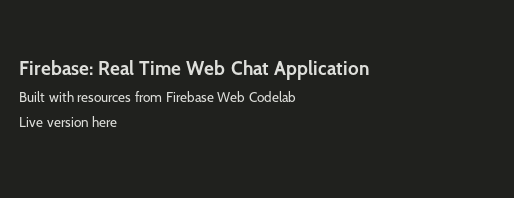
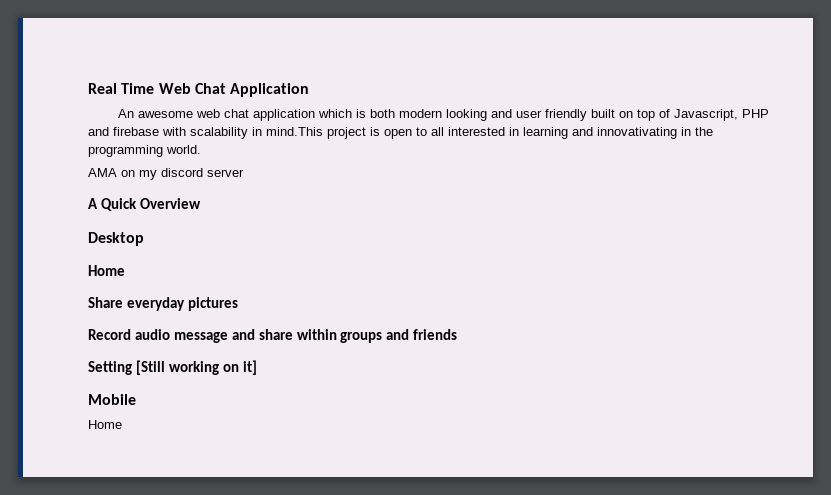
- Firebase: Real Time Web Chat Application
+ Real Time Web Chat Application
- Built with resources from Firebase Web Codelab
- Live version here
+ An awesome web chat application which is both modern looking and user friendly built on top of Javascript, PHP and firebase with scalability in mind.This project is open to all interested in learning and innovativating in the programming world.
+ AMA on my discord server
+ A Quick Overview
+ Desktop
+ Home
+ Share everyday pictures
+ Record audio message and share within groups and friends
+ Setting [Still working on it]
+ Mobile
+ Home

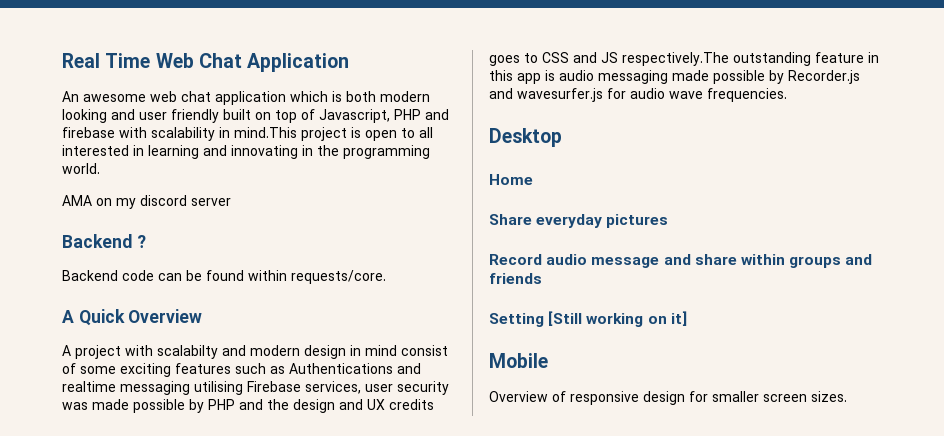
- An awesome web chat application which is both modern looking and user friendly built on top of Javascript, PHP and firebase with scalability in mind.This project is open to all interested in learning and innovativating in the programming world.
+ An awesome web chat application which is both modern looking and user friendly built on top of Javascript, PHP and firebase with scalability in mind.This project is open to all interested in learning and innovating in the programming world.
+ Backend ?
+ Backend code can be found within requests/core.
  A Quick Overview
+ A project with scalabilty and modern design in mind consist of some exciting features such as Authentications and realtime messaging utilising Firebase services, user security was made possible by PHP and the design and UX credits goes to CSS and JS respectively.The outstanding feature in this app is audio messaging made possible by Recorder.js and wavesurfer.js for audio wave frequencies.
  Mobile
- Home
+ Overview of responsive design for smaller screen sizes.

